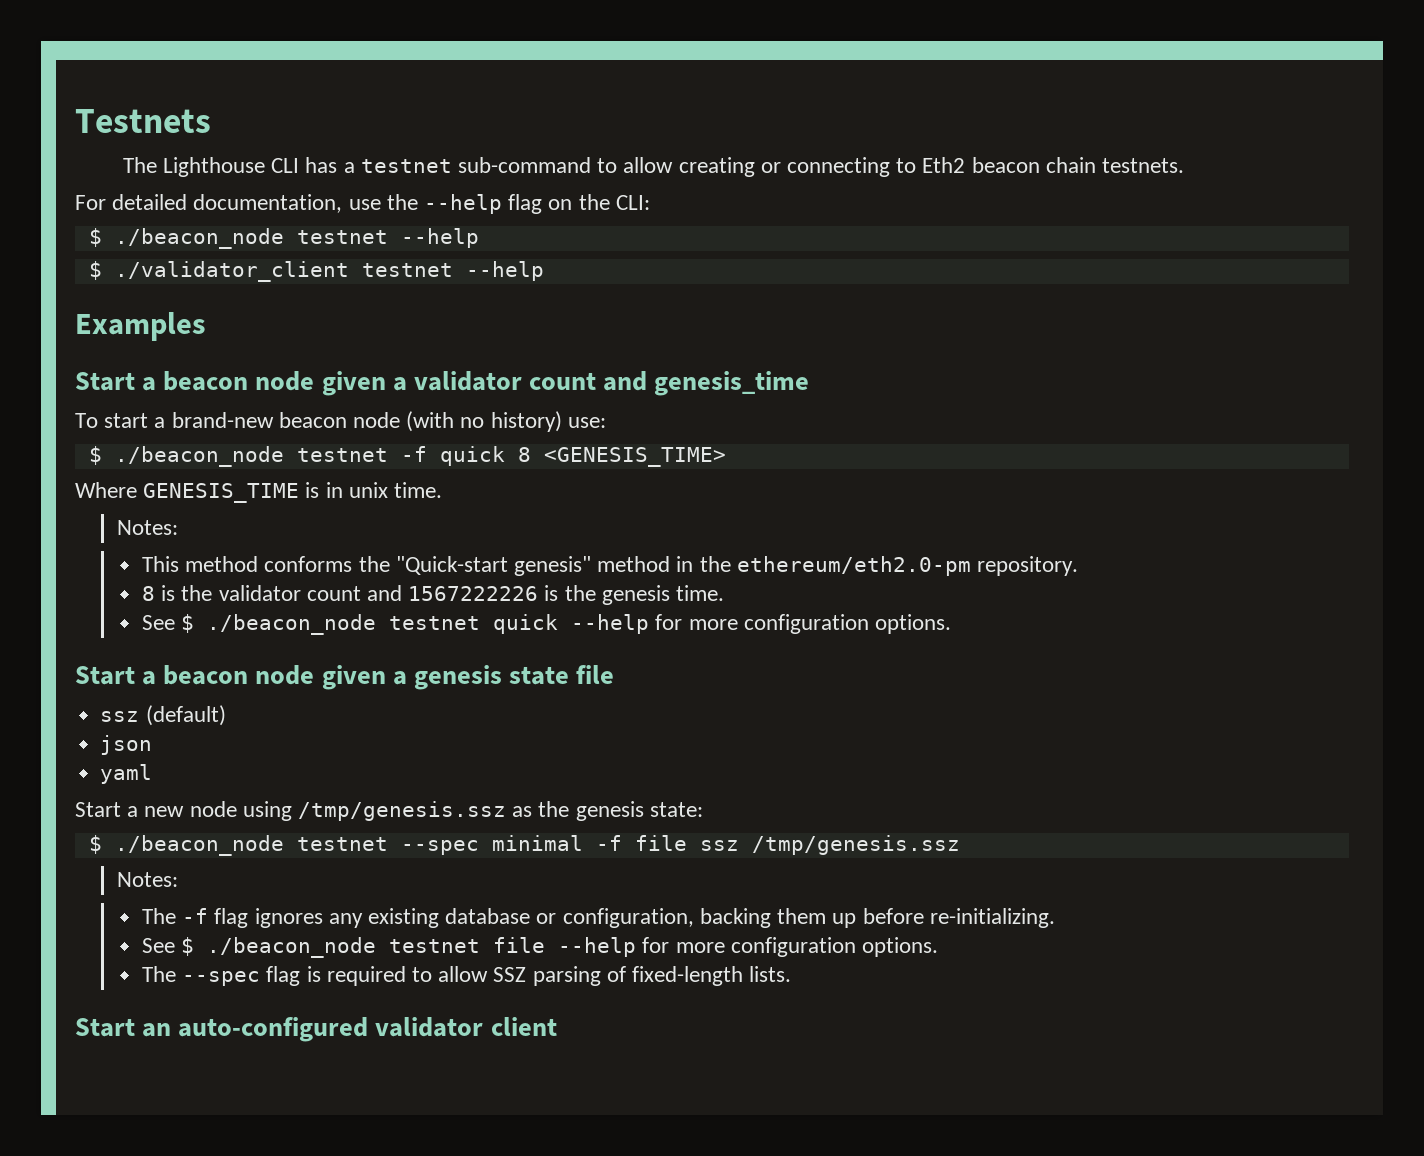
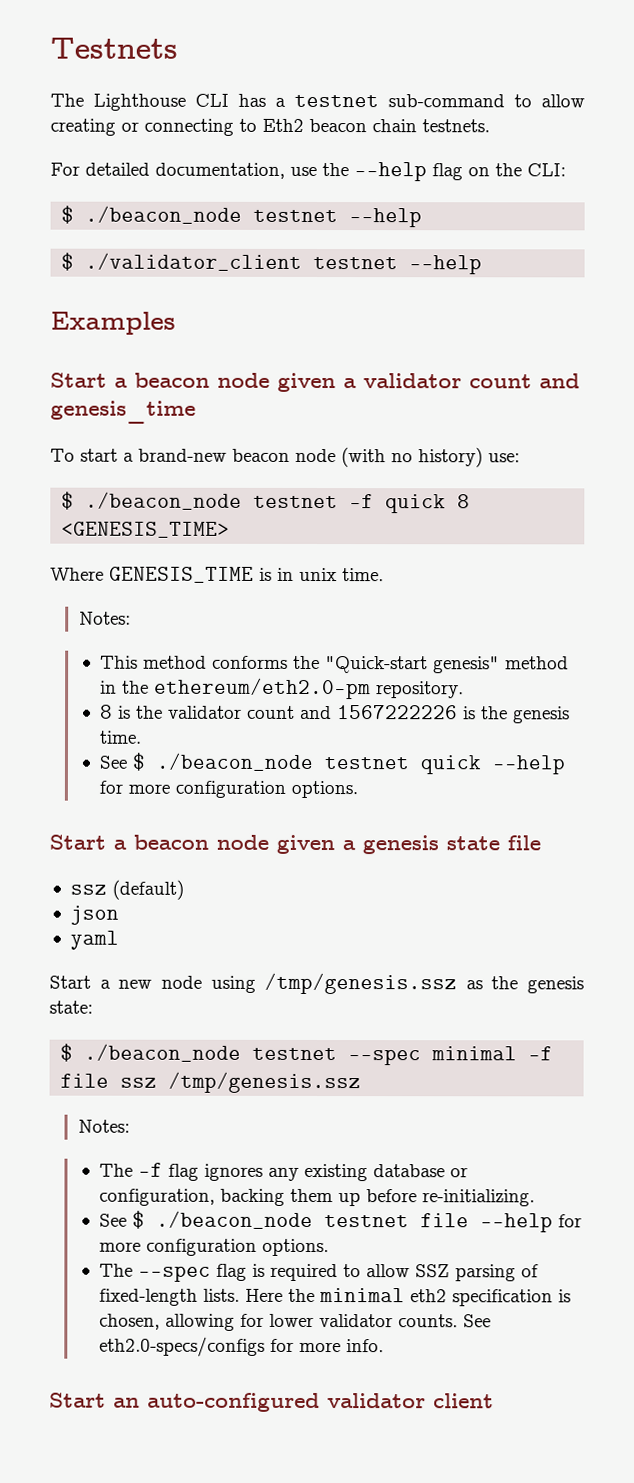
+ Here the minimal eth2 specification is chosen, allowing for lower validator counts. See eth2.0-specs/configs for more info.

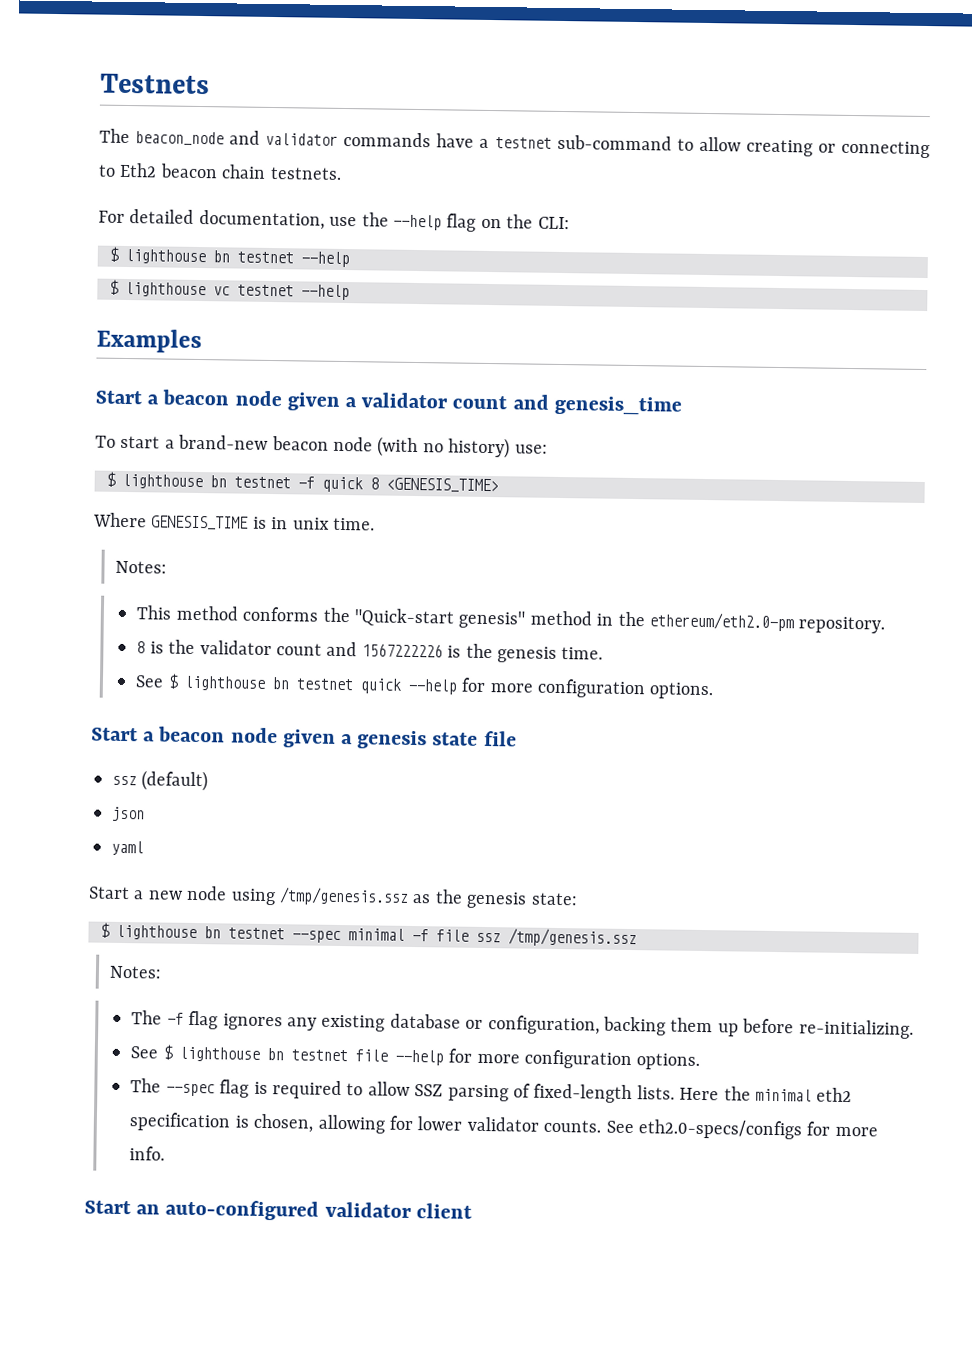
- The Lighthouse CLI has a testnet sub-command to allow creating or connecting to Eth2 beacon chain testnets.
+ The beacon_node and validator commands have a testnet sub-command to allow creating or connecting to Eth2 beacon chain testnets.
- $ ./beacon_node testnet --help
+ $ lighthouse bn testnet --help
- $ ./validator_client testnet --help
+ $ lighthouse vc testnet --help
- $ ./beacon_node testnet -f quick 8 <GENESIS_TIME>
+ $ lighthouse bn testnet -f quick 8 <GENESIS_TIME>
- See $ ./beacon_node testnet quick --help for more configuration options.
+ See $ lighthouse bn testnet quick --help for more configuration options.
- $ ./beacon_node testnet --spec minimal -f file ssz /tmp/genesis.ssz
+ $ lighthouse bn testnet --spec minimal -f file ssz /tmp/genesis.ssz
- See $ ./beacon_node testnet file --help for more configuration options.
+ See $ lighthouse bn testnet file --help for more configuration options.

